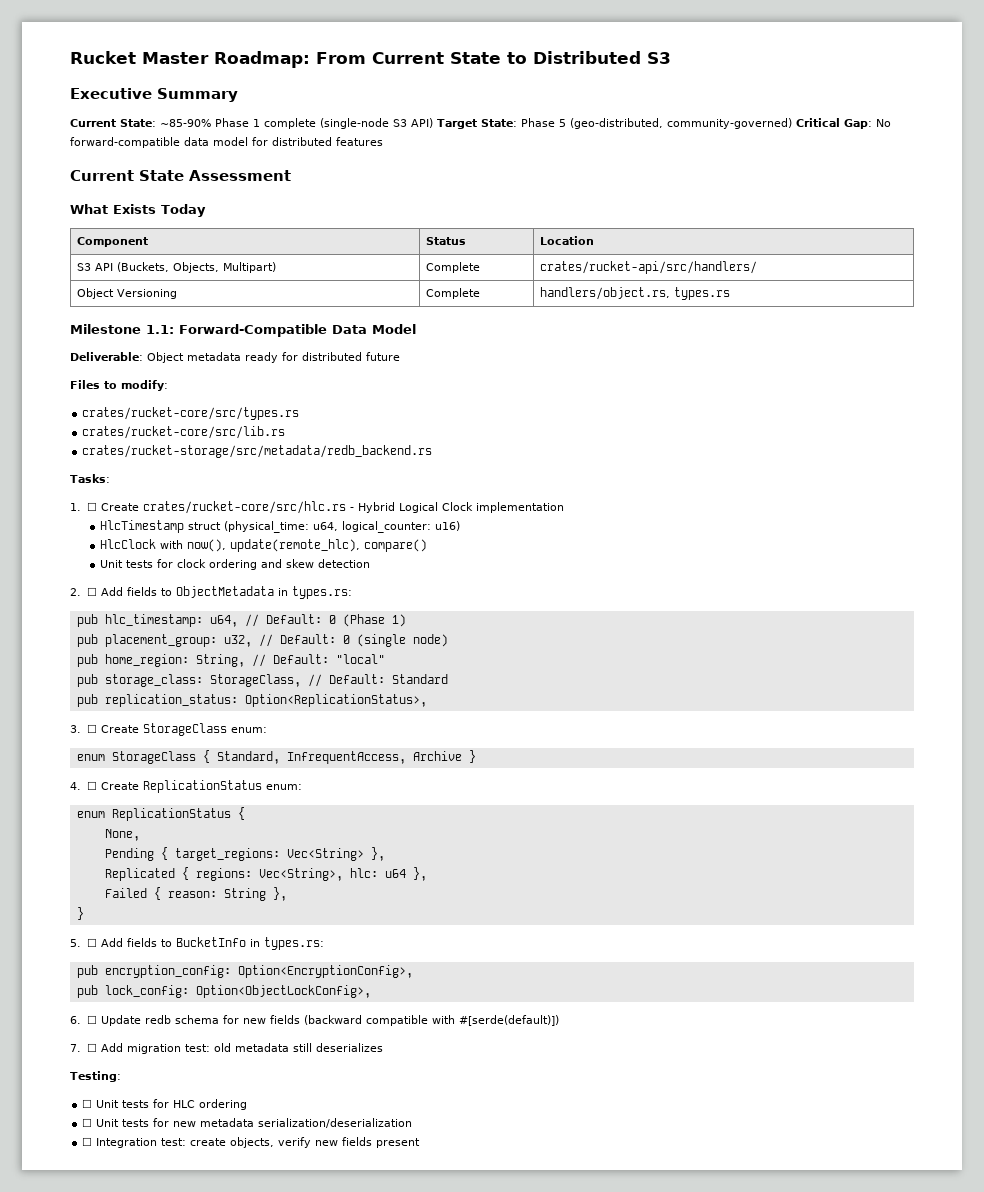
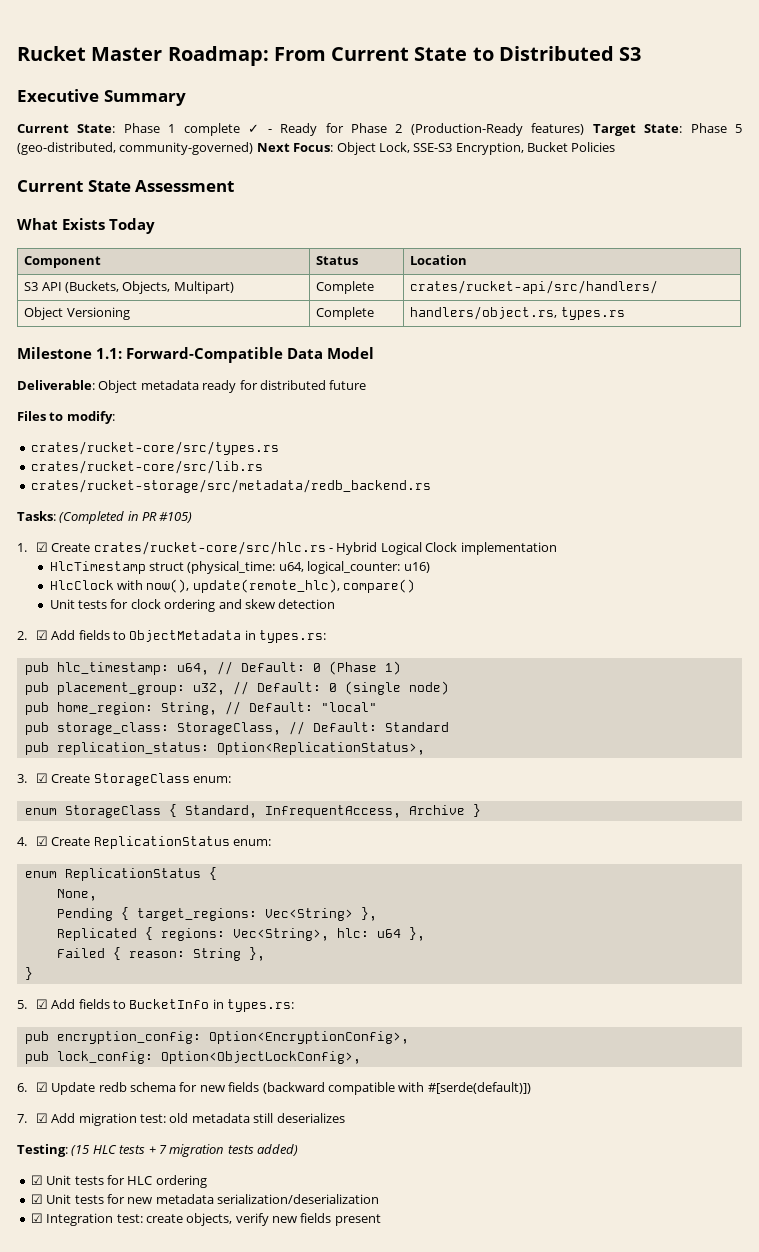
- Current State: ~85-90% Phase 1 complete (single-node S3 API) Target State: Phase 5 (geo-distributed, community-governed) Critical Gap: No forward-compatible data model for distributed features
+ Current State: Phase 1 complete ✓ - Ready for Phase 2 (Production-Ready features) Target State: Phase 5 (geo-distributed, community-governed) Next Focus: Object Lock, SSE-S3 Encryption, Bucket Policies
- Tasks:
+ Tasks: (Completed in PR #105)
- 1. ☐ Create crates/rucket-core/src/hlc.rs - Hybrid Logical Clock implementation
+ 1. ☑ Create crates/rucket-core/src/hlc.rs - Hybrid Logical Clock implementation
- 2. ☐ Add fields to ObjectMetadata in types.rs:
+ 2. ☑ Add fields to ObjectMetadata in types.rs:
- 3. ☐ Create StorageClass enum:
+ 3. ☑ Create StorageClass enum:
- 4. ☐ Create ReplicationStatus enum:
+ 4. ☑ Create ReplicationStatus enum:
- 5. ☐ Add fields to BucketInfo in types.rs:
+ 5. ☑ Add fields to BucketInfo in types.rs:
- 6. ☐ Update redb schema for new fields (backward compatible with #[serde(default)])
+ 6. ☑ Update redb schema for new fields (backward compatible with #[serde(default)])
- 7. ☐ Add migration test: old metadata still deserializes
+ 7. ☑ Add migration test: old metadata still deserializes
- Testing:
- ☐ Unit tests for HLC ordering
+ Testing: (15 HLC tests + 7 migration tests added)
+ ☑ Unit tests for HLC ordering
- ☐ Unit tests for new metadata serialization/deserialization
+ ☑ Unit tests for new metadata serialization/deserialization
- ☐ Integration test: create objects, verify new fields present
+ ☑ Integration test: create objects, verify new fields present

